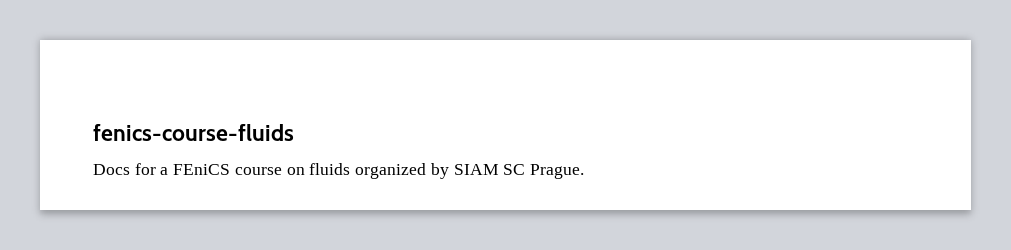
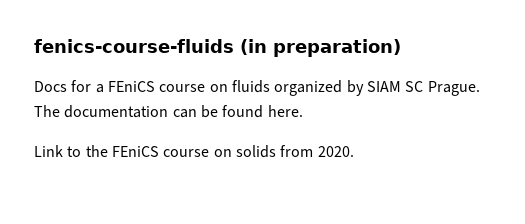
- fenics-course-fluids
+ fenics-course-fluids (in preparation)
+ The documentation can be found here.
+ Link to the FEniCS course on solids from 2020.

